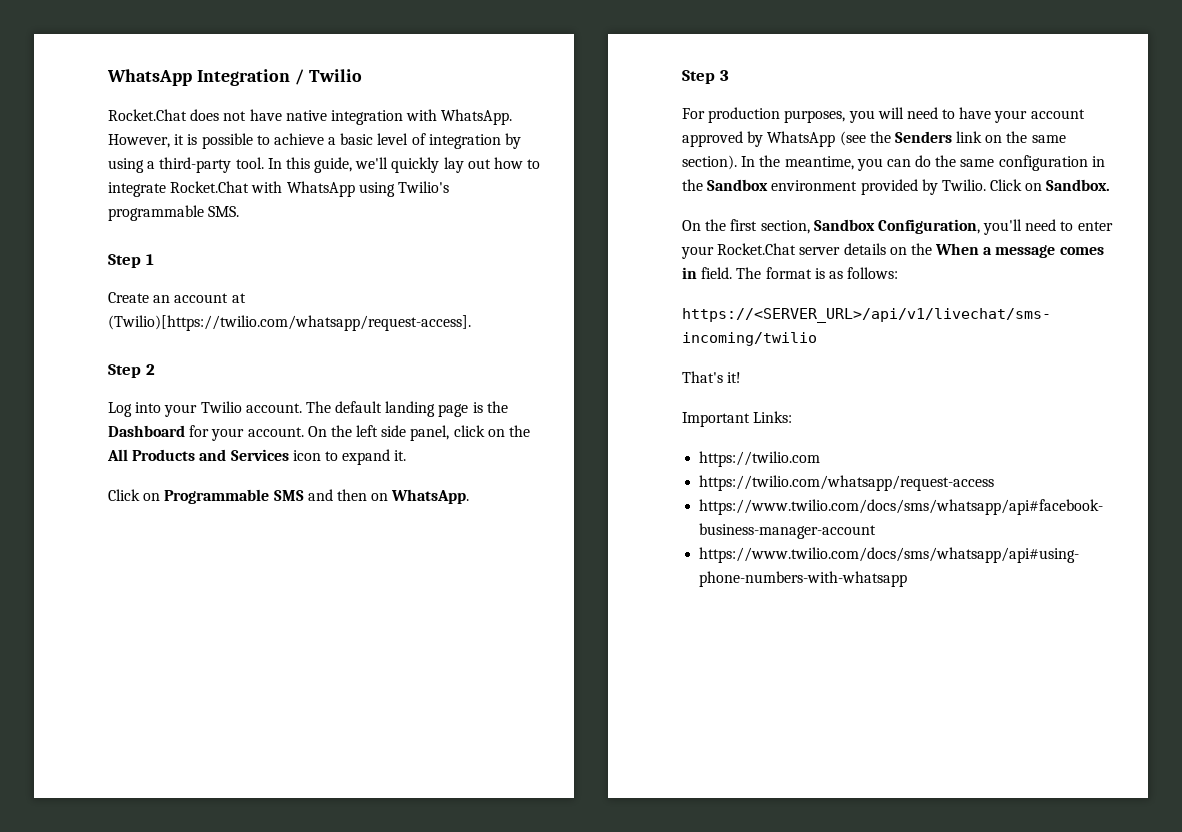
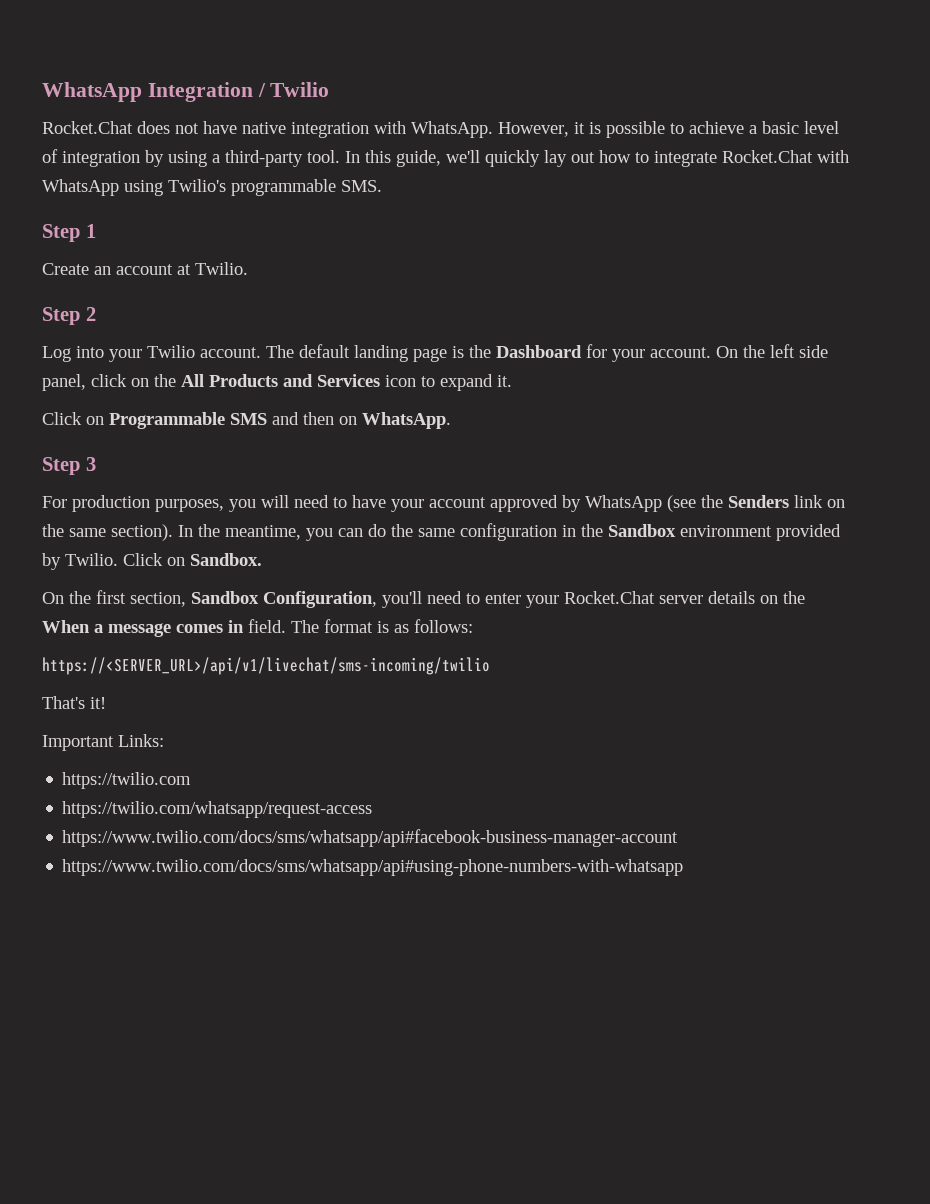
- Create an account at (Twilio)[https://twilio.com/whatsapp/request-access].
+ Create an account at Twilio.

